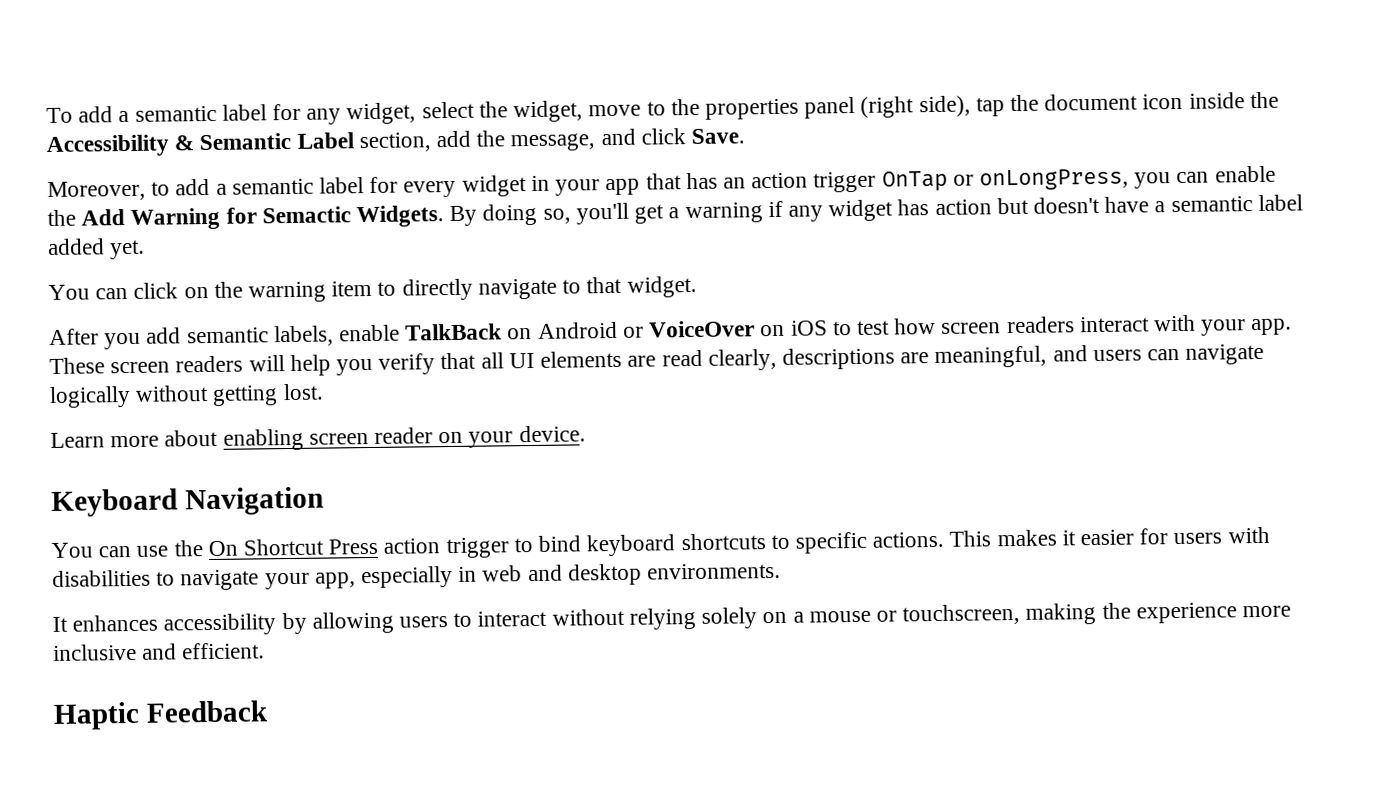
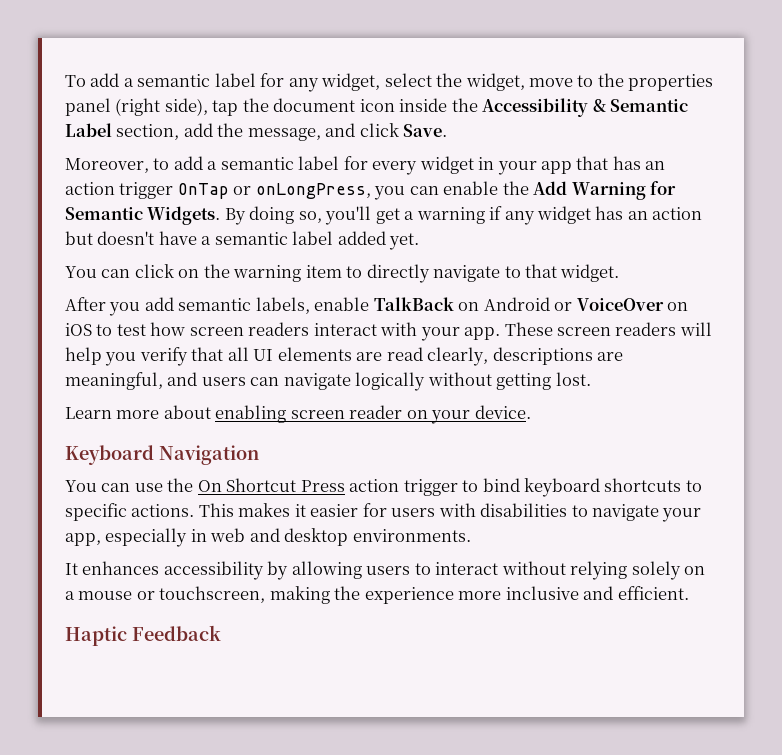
- Moreover, to add a semantic label for every widget in your app that has an action trigger OnTap or onLongPress, you can enable the Add Warning for Semactic Widgets.
+ Moreover, to add a semantic label for every widget in your app that has an action trigger OnTap or onLongPress, you can enable the Add Warning for Semantic Widgets.
- By doing so, you'll get a warning if any widget has action but doesn't have a semantic label added yet.
+ By doing so, you'll get a warning if any widget has an action but doesn't have a semantic label added yet.

